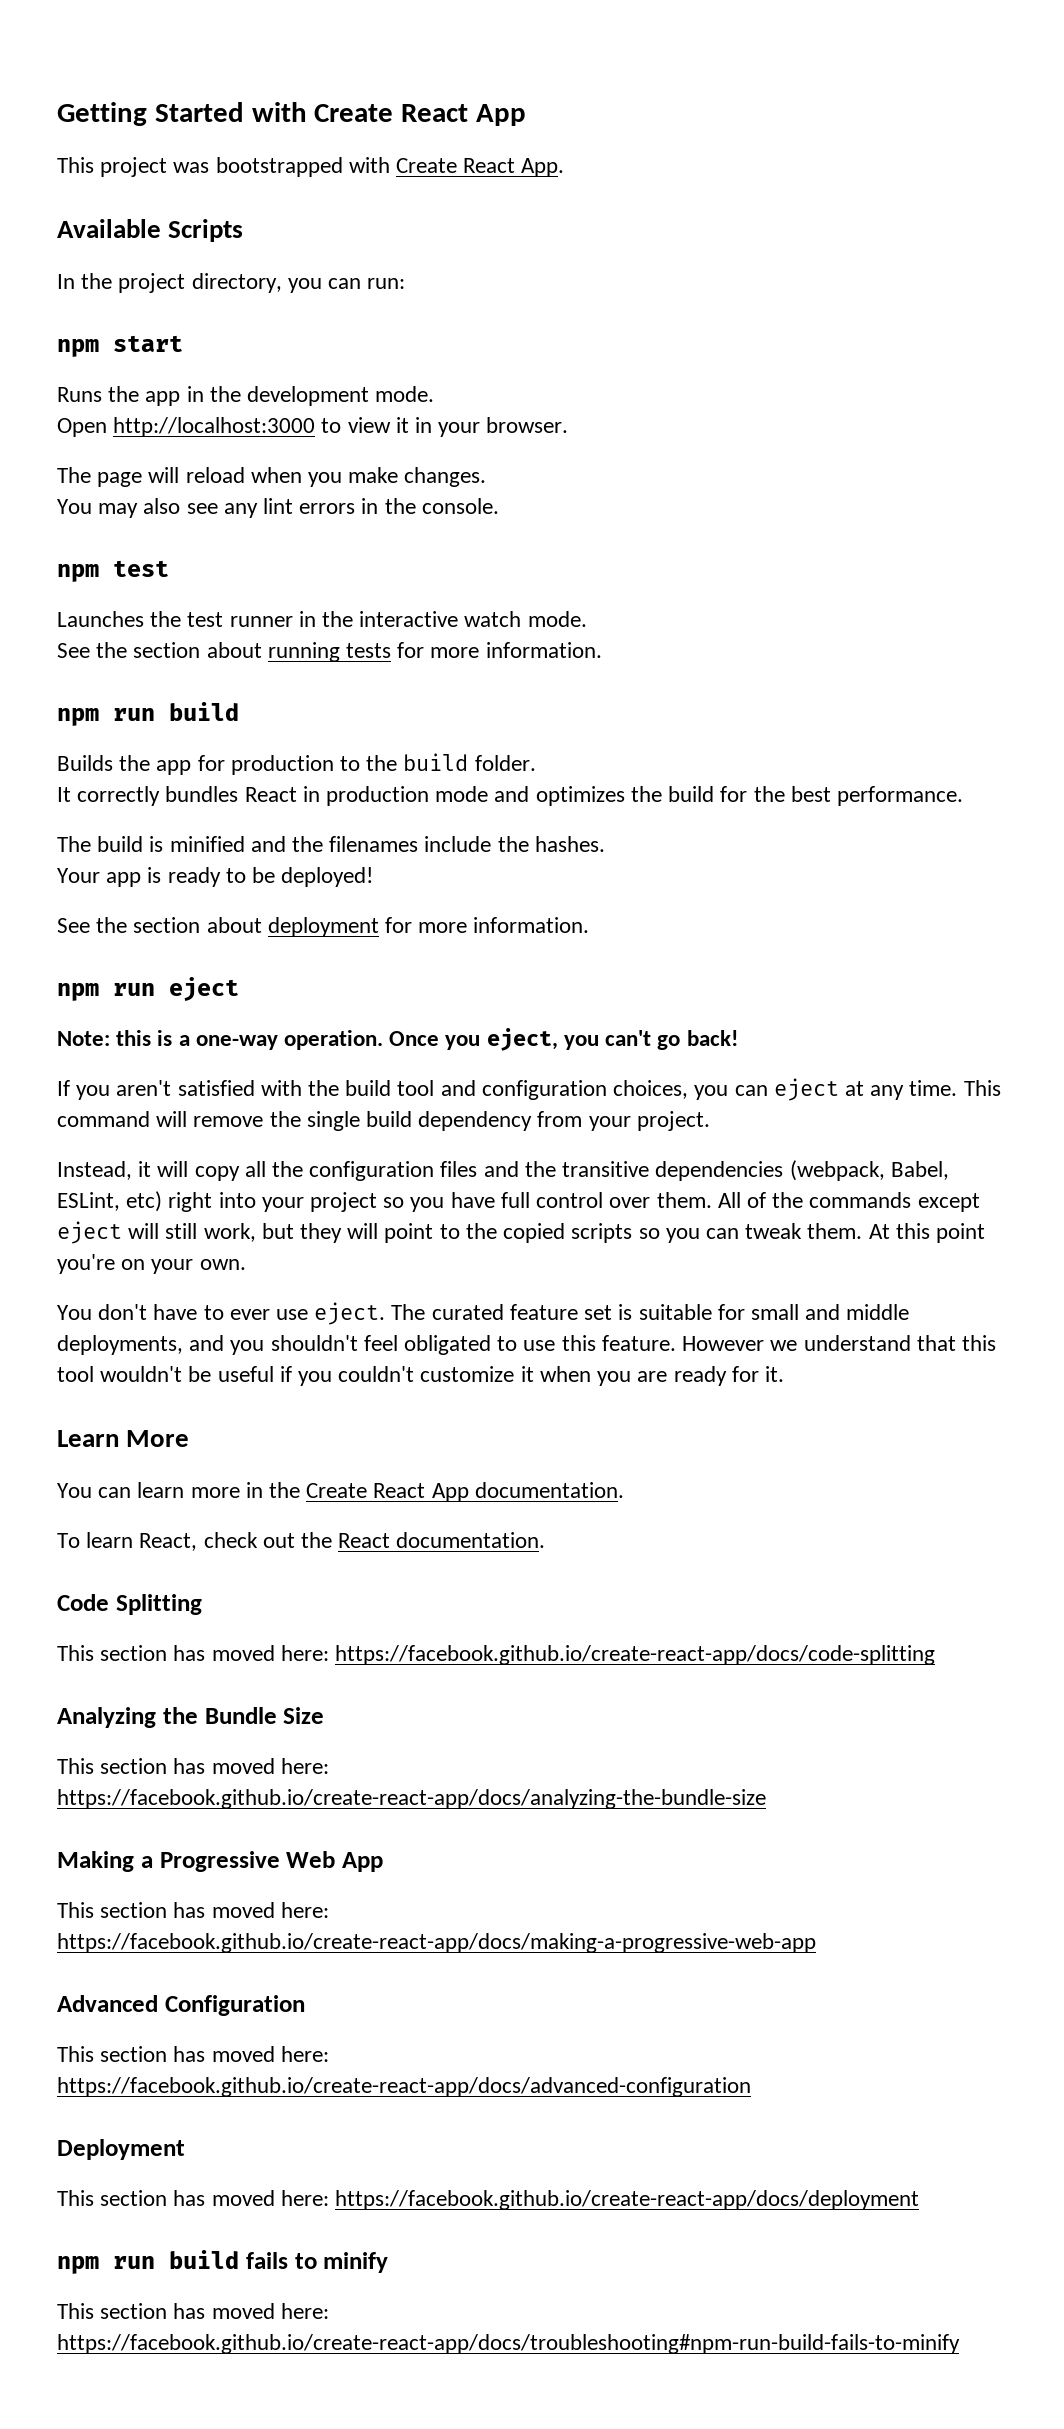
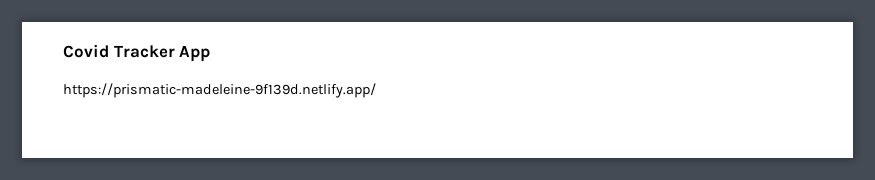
- Getting Started with Create React App
- This project was bootstrapped with Create React App.
- Available Scripts
- In the project directory, you can run:
- npm start
- Runs the app in the development mode.
- Open http://localhost:3000 to view it in your browser.
- The page will reload when you make changes.
- You may also see any lint errors in the console.
- npm test
- Launches the test runner in the interactive watch mode.
- See the section about running tests for more information.
- npm run build
- Builds the app for production to the build folder.
- It correctly bundles React in production mode and optimizes the build for the best performance.
- The build is minified and the filenames include the hashes.
- Your app is ready to be deployed!
- See the section about deployment for more information.
- npm run eject
- Note: this is a one-way operation. Once you eject, you can't go back!
- If you aren't satisfied with the build tool and configuration choices, you can eject at any time. This command will remove the single build dependency from your project.
- Instead, it will copy all the configuration files and the transitive dependencies (webpack, Babel, ESLint, etc) right into your project so you have full control over them. All of the commands except eject will still work, but they will point to the copied scripts so you can tweak them. At this point you're on your own.
- You don't have to ever use eject. The curated feature set is suitable for small and middle deployments, and you shouldn't feel obligated to use this feature. However we understand that this tool wouldn't be useful if you couldn't customize it when you are ready for it.
- Learn More
- You can learn more in the Create React App documentation.
- To learn React, check out the React documentation.
- Code Splitting
- This section has moved here: https://facebook.github.io/create-react-app/docs/code-splitting
- Analyzing the Bundle Size
- This section has moved here: https://facebook.github.io/create-react-app/docs/analyzing-the-bundle-size
- Making a Progressive Web App
- This section has moved here: https://facebook.github.io/create-react-app/docs/making-a-progressive-web-app
- Advanced Configuration
- This section has moved here: https://facebook.github.io/create-react-app/docs/advanced-configuration
- Deployment
- This section has moved here: https://facebook.github.io/create-react-app/docs/deployment
- npm run build fails to minify
- This section has moved here: https://facebook.github.io/create-react-app/docs/troubleshooting#npm-run-build-fails-to-minify
+ Covid Tracker App
+ https://prismatic-madeleine-9f139d.netlify.app/

